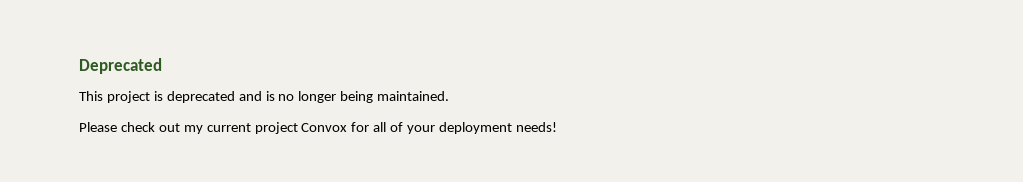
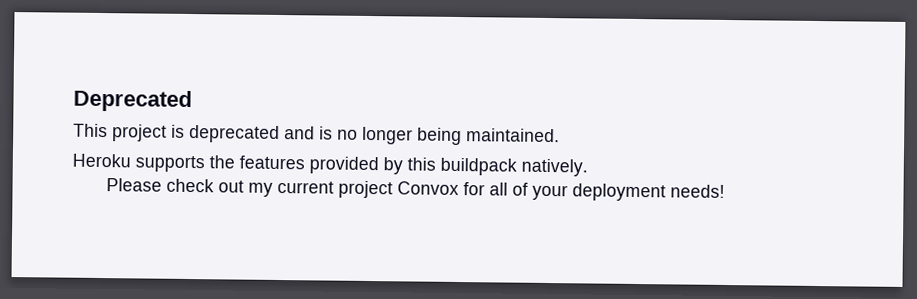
+ Heroku supports the features provided by this buildpack natively.

